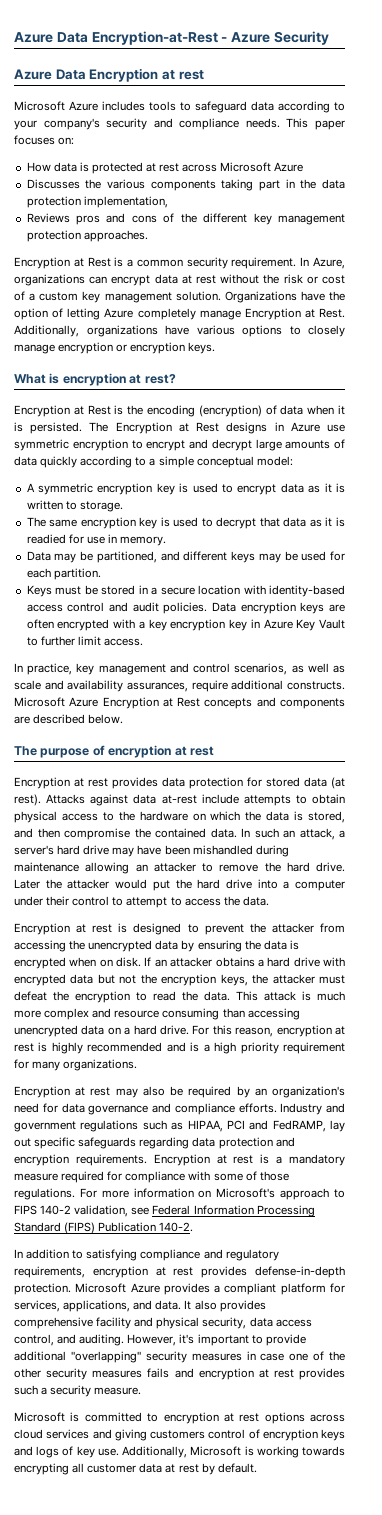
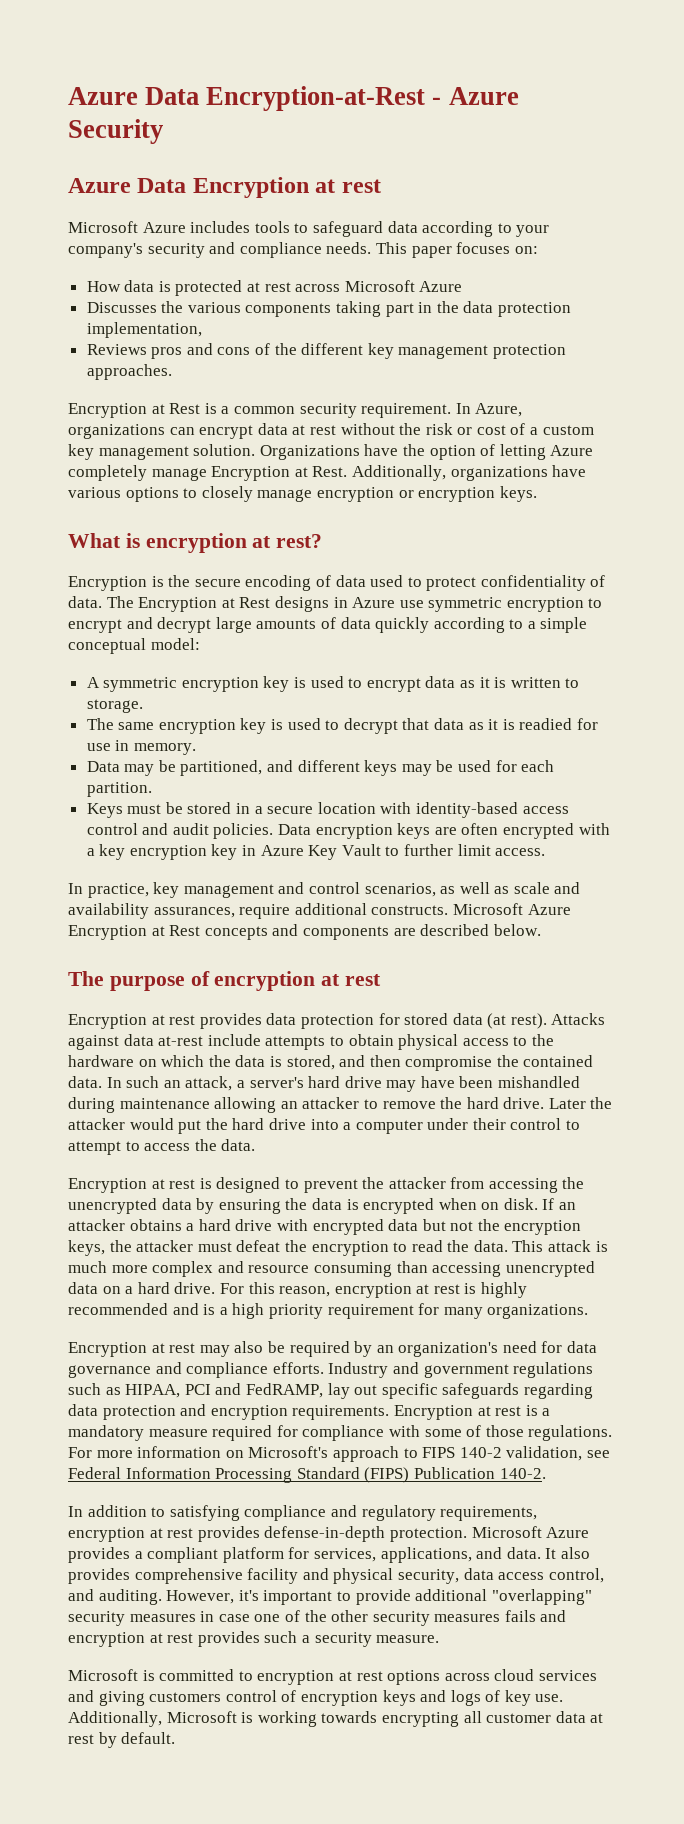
- Encryption at Rest is the encoding (encryption) of data when it is persisted.
+ Encryption is the secure encoding of data used to protect confidentiality of data.

